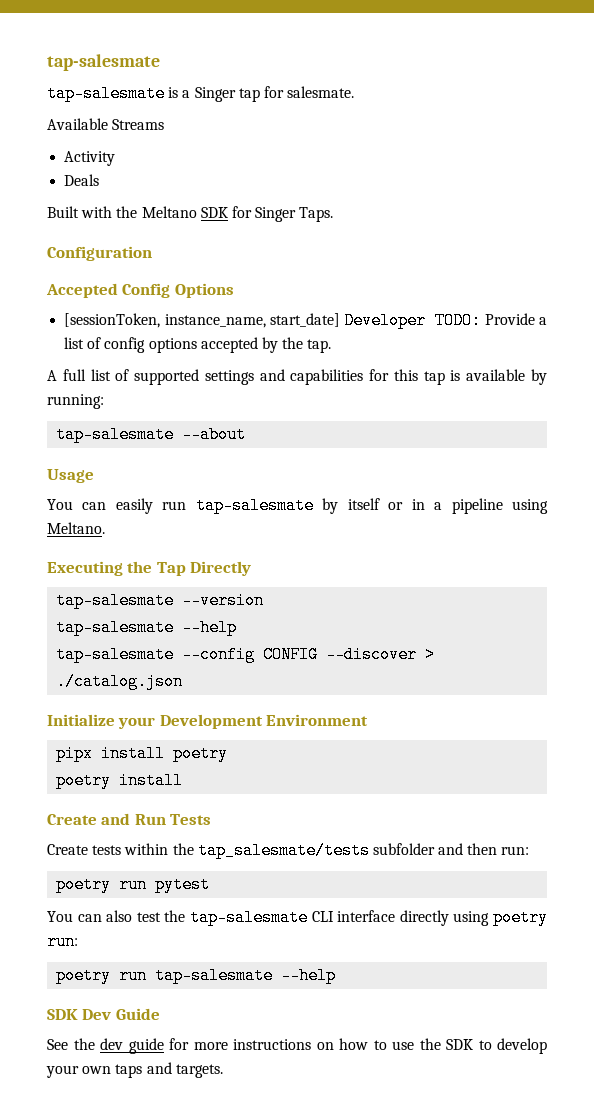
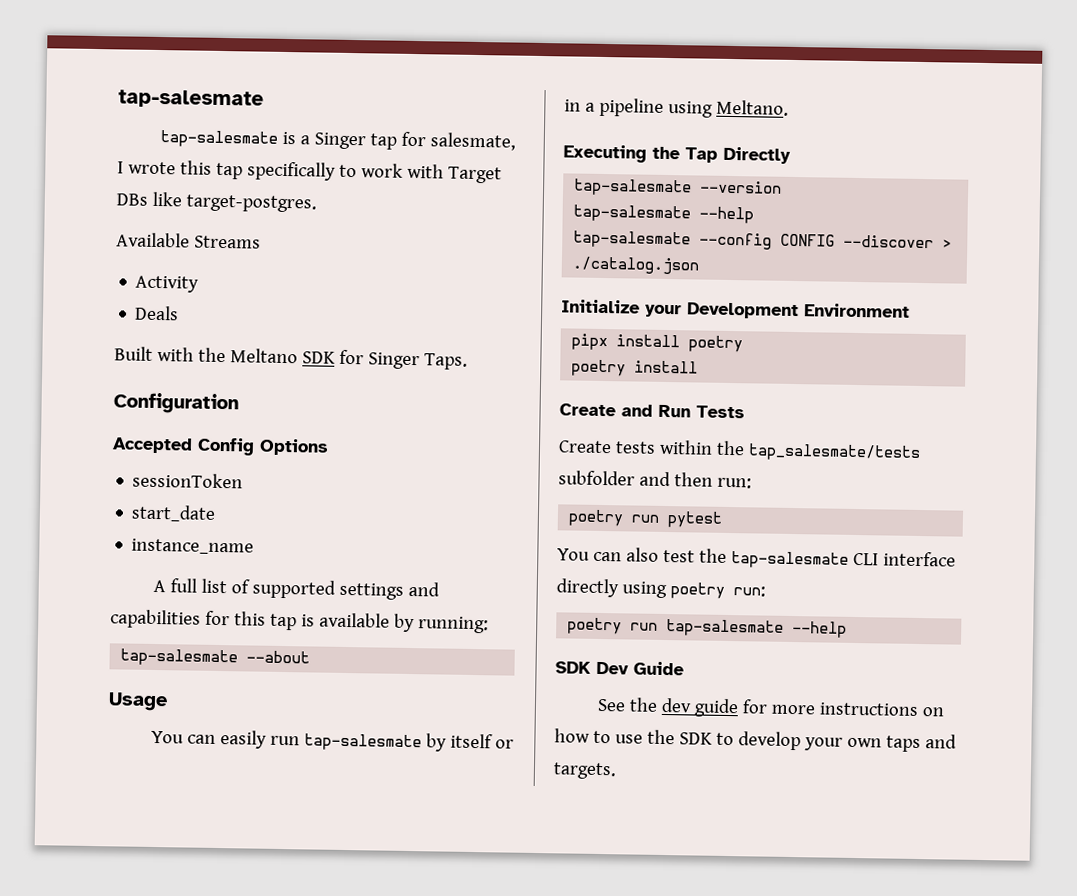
- tap-salesmate is a Singer tap for salesmate.
+ tap-salesmate is a Singer tap for salesmate, I wrote this tap specifically to work with Target DBs like target-postgres.
- [sessionToken, instance_name, start_date] Developer TODO: Provide a list of config options accepted by the tap.
+ sessionToken
+ start_date
+ instance_name

